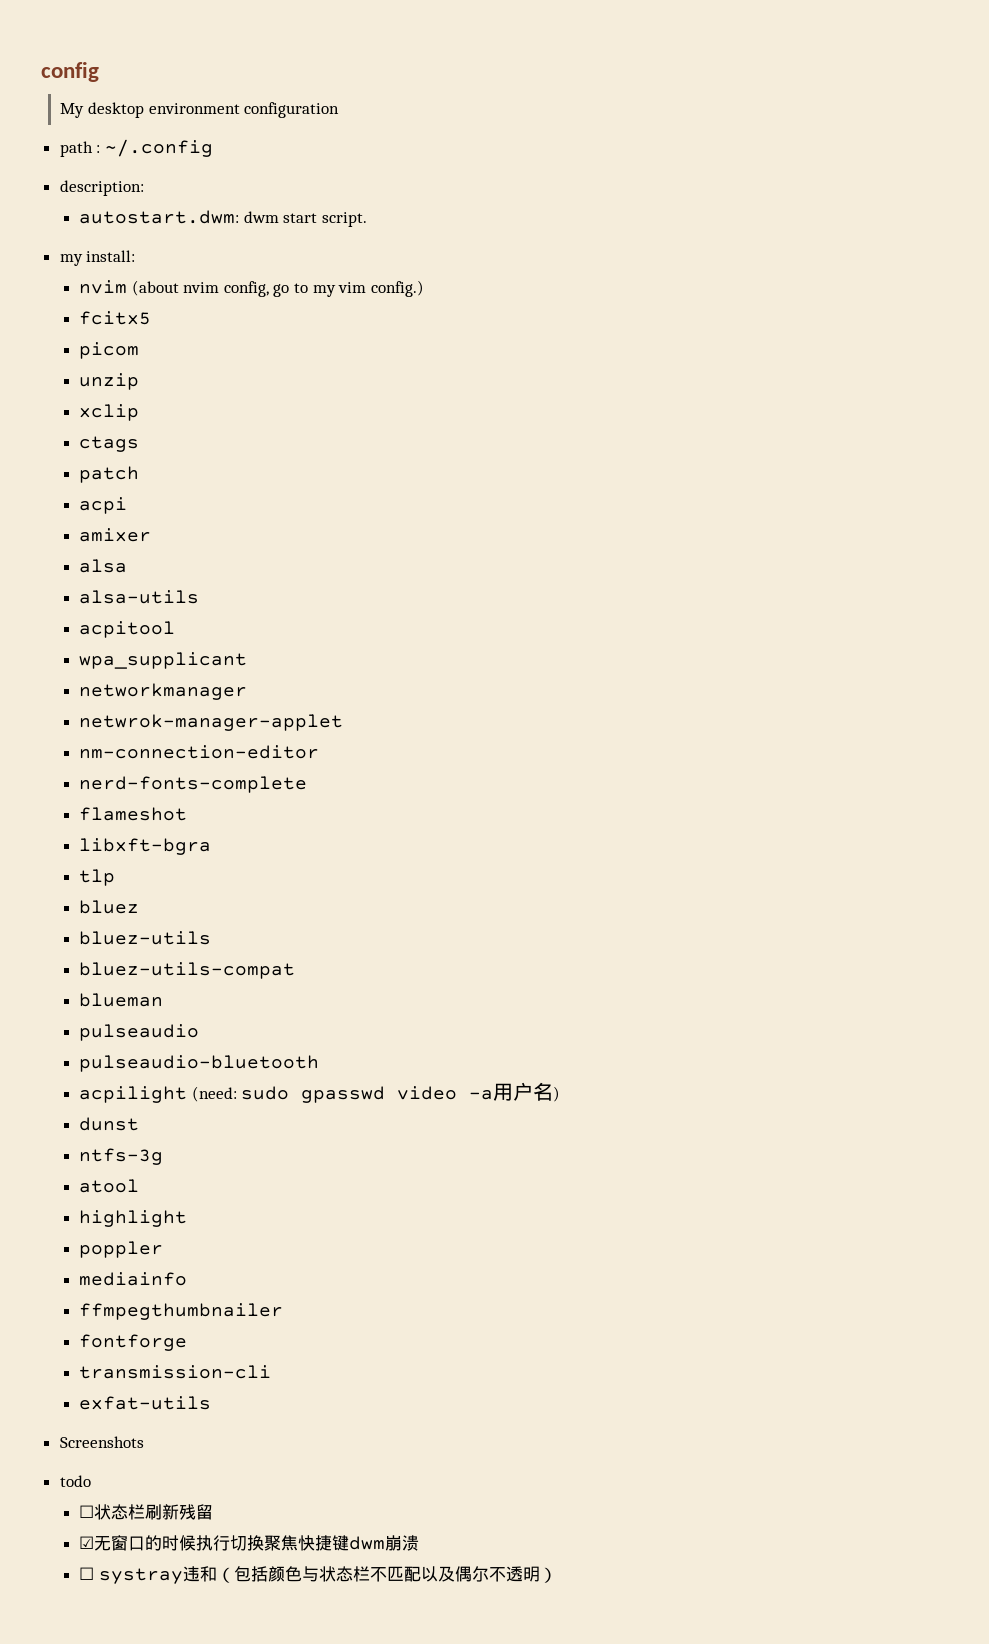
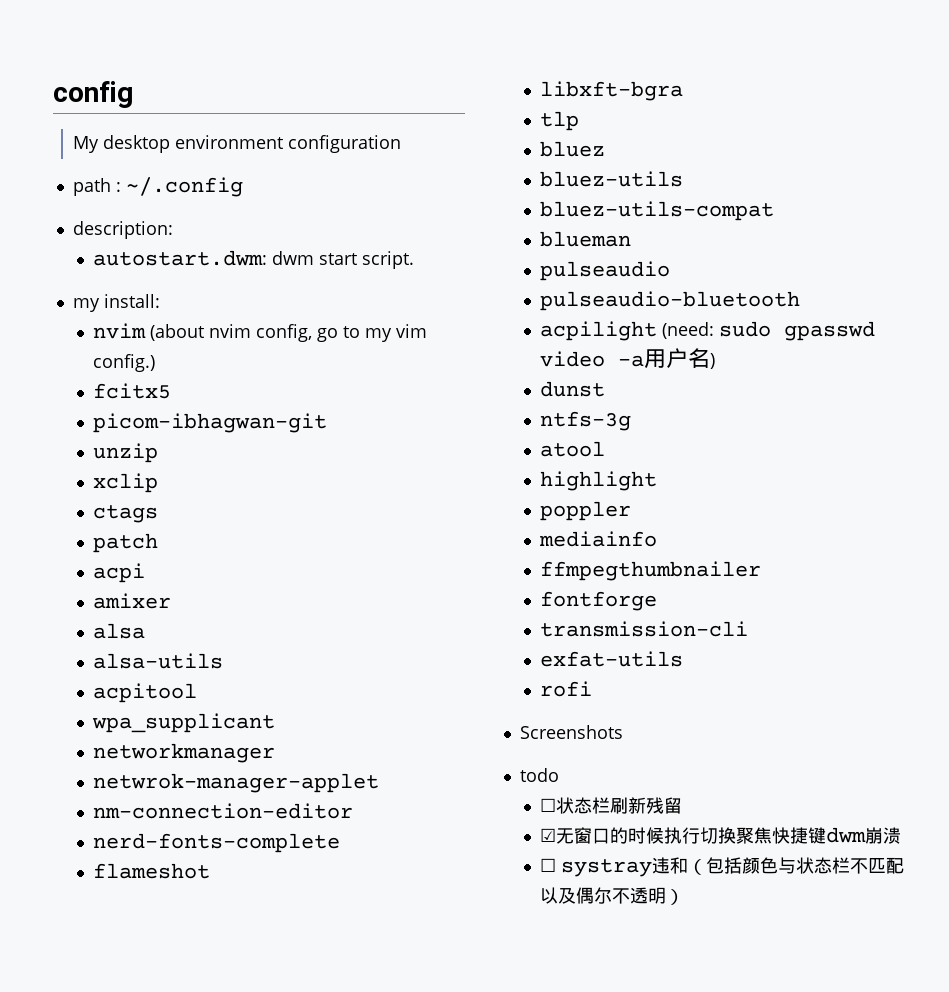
- picom
+ picom-ibhagwan-git
+ rofi

